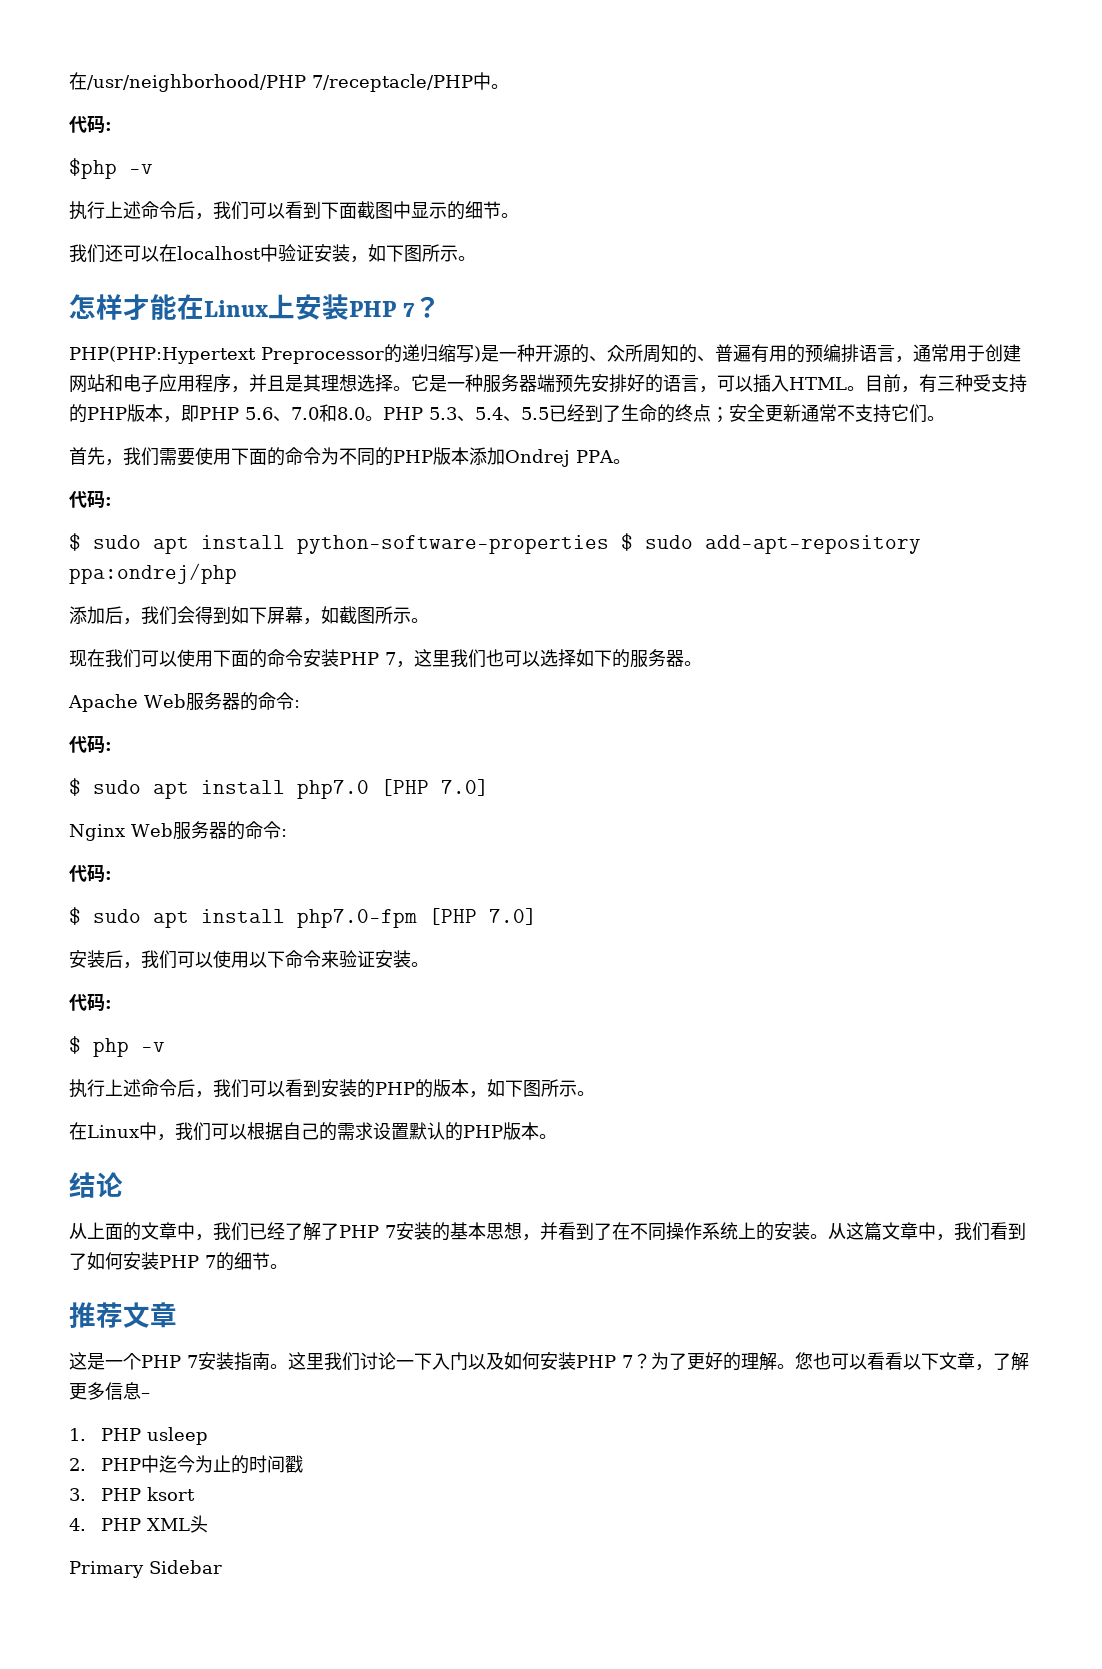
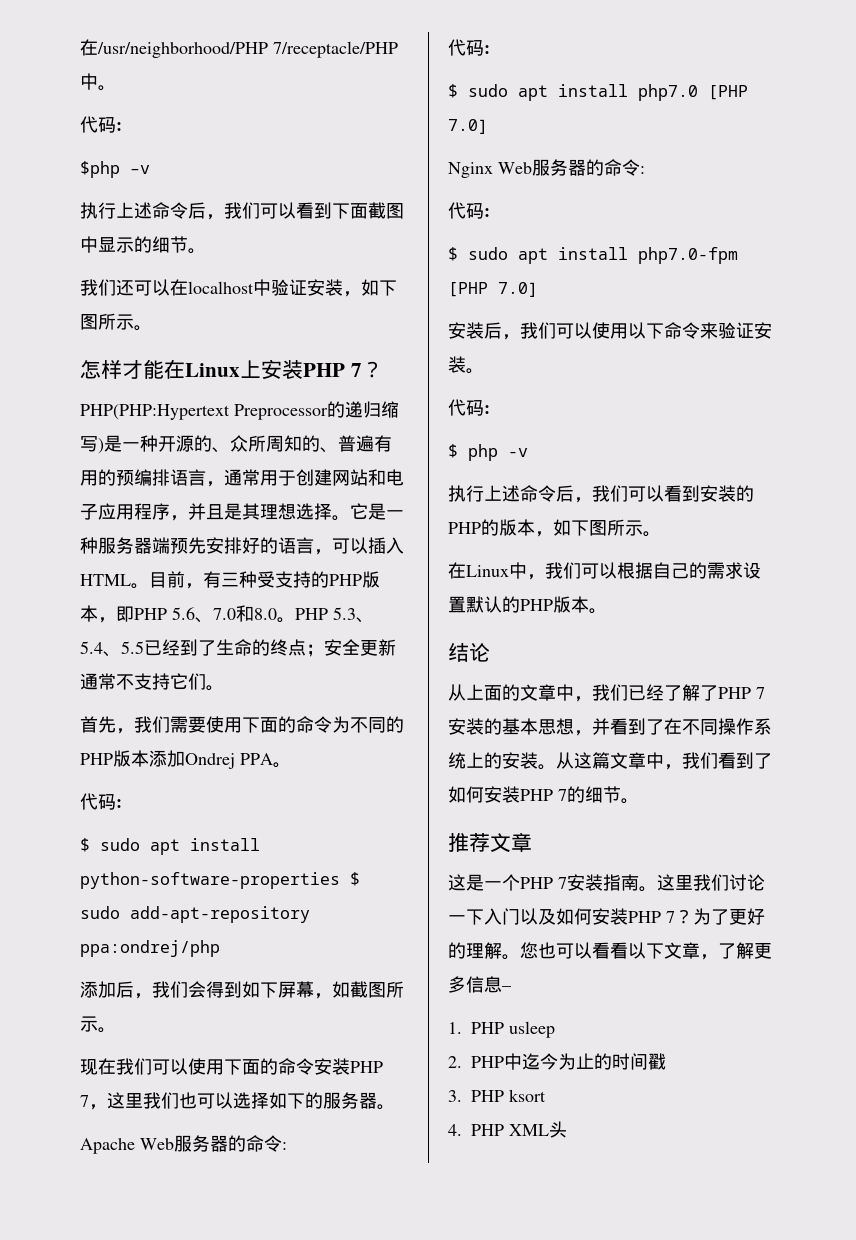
- Primary Sidebar

